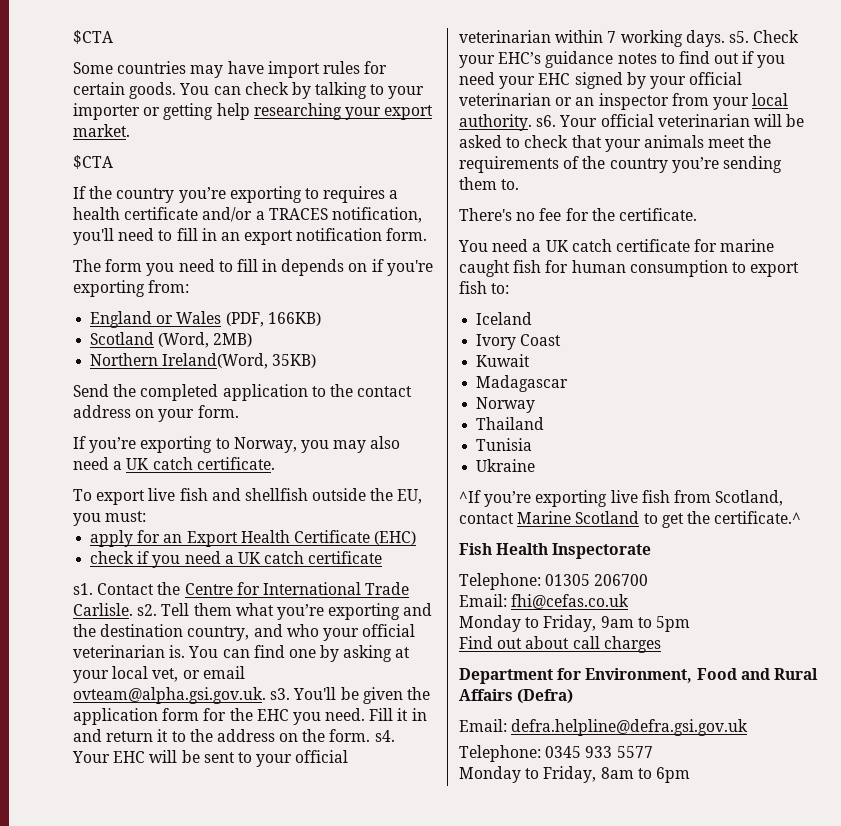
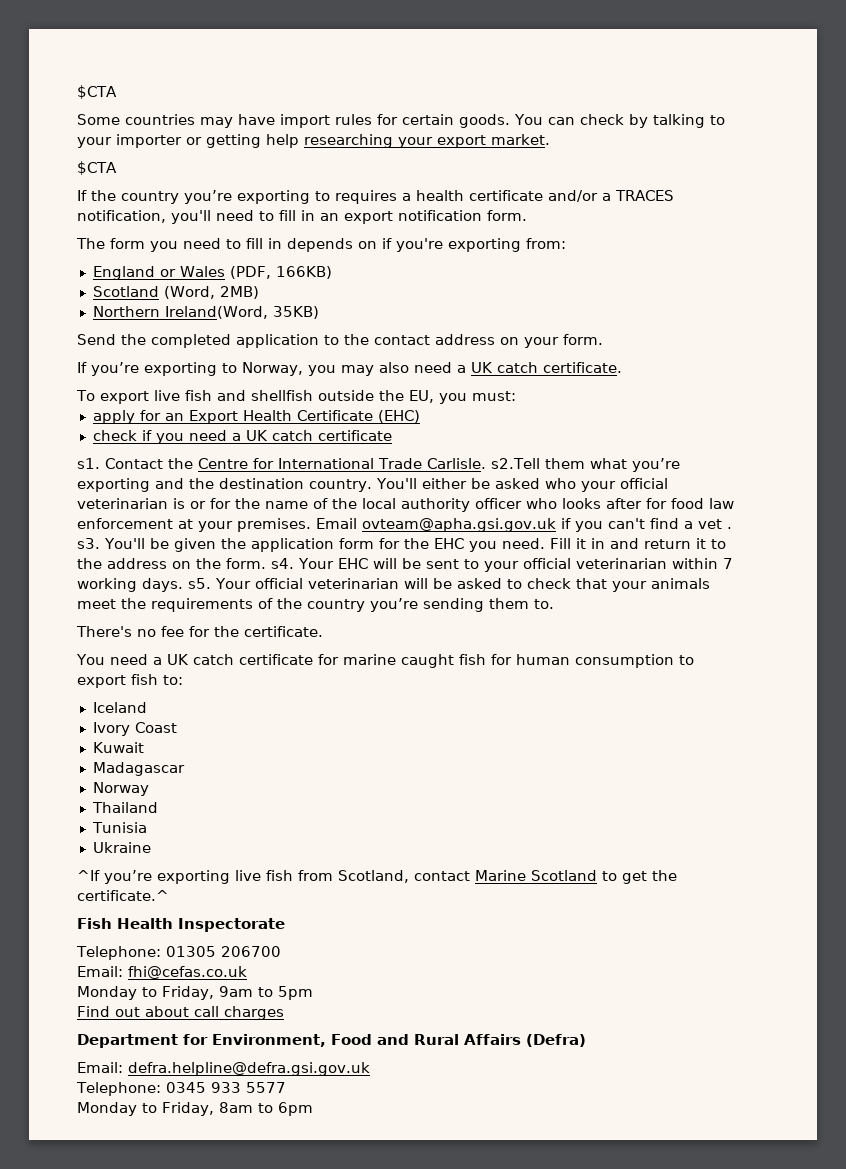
- Contact the Centre for International Trade Carlisle. s2. Tell them what you’re exporting and the destination country, and who your official veterinarian is. You can find one by asking at your local vet, or email ovteam@alpha.gsi.gov.uk. s3.
+ Contact the Centre for International Trade Carlisle. s2.Tell them what you’re exporting and the destination country. You'll either be asked who your official veterinarian is or for the name of the local authority officer who looks after for food law enforcement at your premises. Email ovteam@apha.gsi.gov.uk if you can't find a vet . s3.
- Check your EHC’s guidance notes to find out if you need your EHC signed by your official veterinarian or an inspector from your local authority. s6.

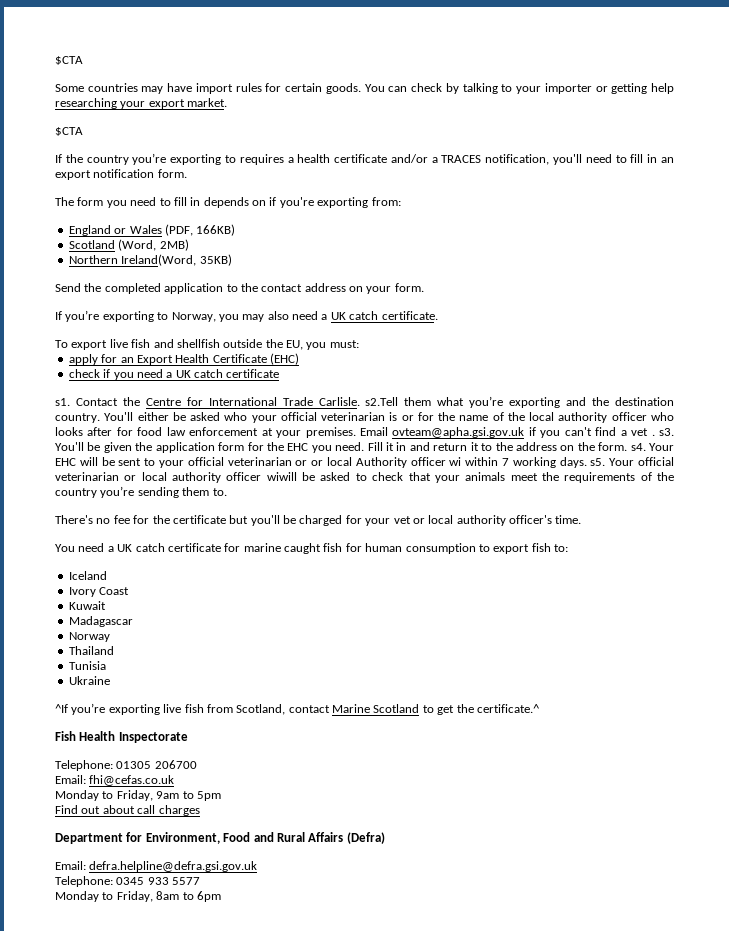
- Your EHC will be sent to your official veterinarian within 7 working days. s5.
+ Your EHC will be sent to your official veterinarian or or local Authority officer wi within 7 working days. s5.
- Your official veterinarian will be asked to check that your animals meet the requirements of the country you’re sending them to.
+ Your official veterinarian or local authority officer wiwill be asked to check that your animals meet the requirements of the country you’re sending them to.
- There's no fee for the certificate.
+ There's no fee for the certificate but you'll be charged for your vet or local authority officer's time.

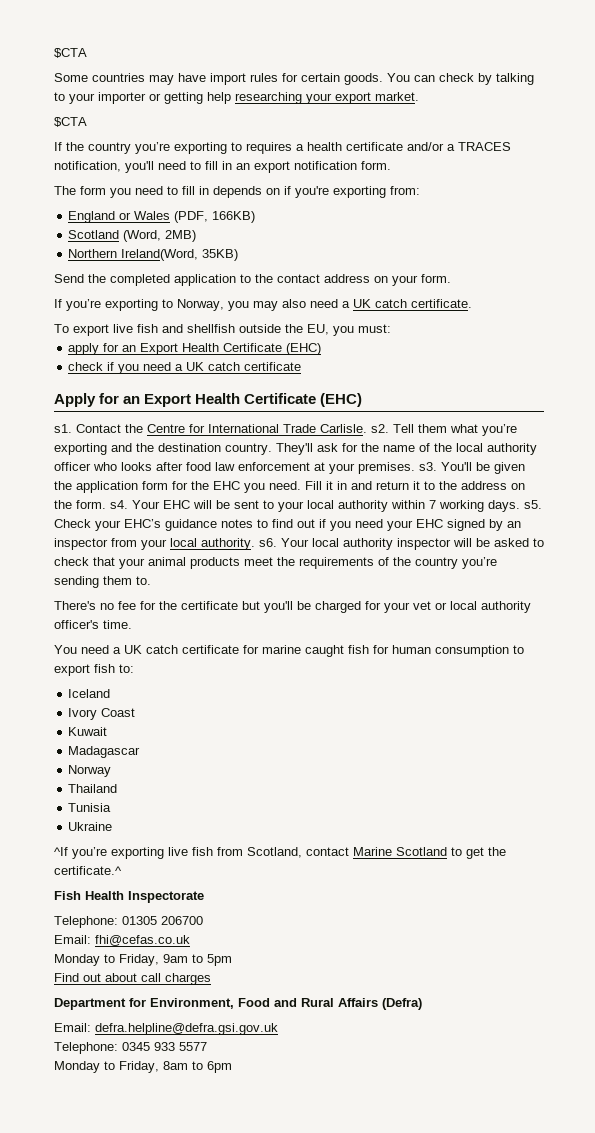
+ Apply for an Export Health Certificate (EHC)
- Contact the Centre for International Trade Carlisle. s2.Tell them what you’re exporting and the destination country.
+ Contact the Centre for International Trade Carlisle. s2. Tell them what you’re exporting and the destination country.
- You'll either be asked who your official veterinarian is or for the name of the local authority officer who looks after for food law enforcement at your premises. Email ovteam@apha.gsi.gov.uk if you can't find a vet . s3.
+ They'll ask for the name of the local authority officer who looks after food law enforcement at your premises. s3.
- Your EHC will be sent to your official veterinarian or or local Authority officer wi within 7 working days. s5.
+ Your EHC will be sent to your local authority within 7 working days. s5.
- Your official veterinarian or local authority officer wiwill be asked to check that your animals meet the requirements of the country you’re sending them to.
+ Check your EHC’s guidance notes to find out if you need your EHC signed by an inspector from your local authority. s6. Your local authority inspector will be asked to check that your animal products meet the requirements of the country you’re sending them to.

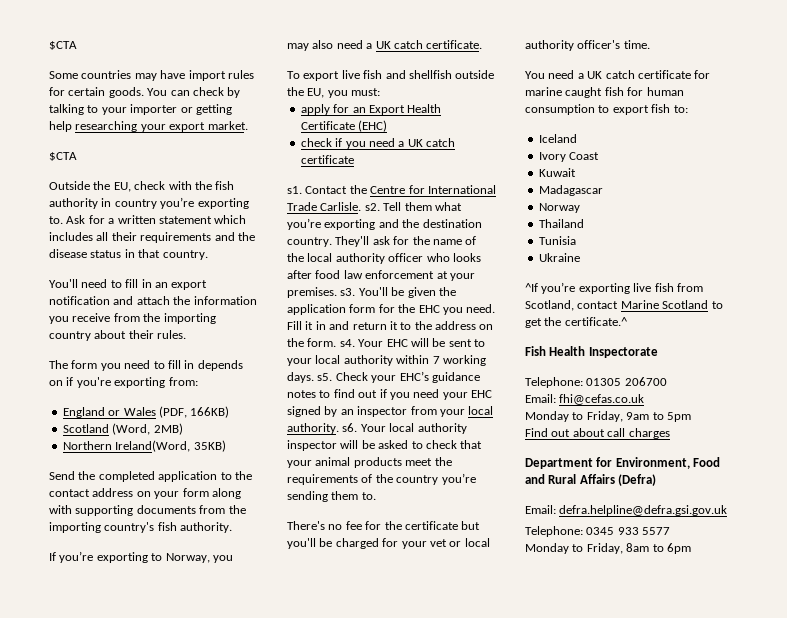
- If the country you’re exporting to requires a health certificate and/or a TRACES notification, you'll need to fill in an export notification form.
+ Outside the EU, check with the fish authority in country you’re exporting to. Ask for a written statement which includes all their requirements and the disease status in that country.
+ You'll need to fill in an export notification and attach the information you receive from the importing country about their rules.
- Send the completed application to the contact address on your form.
+ Send the completed application to the contact address on your form along with supporting documents from the importing country's fish authority.
- Apply for an Export Health Certificate (EHC)

